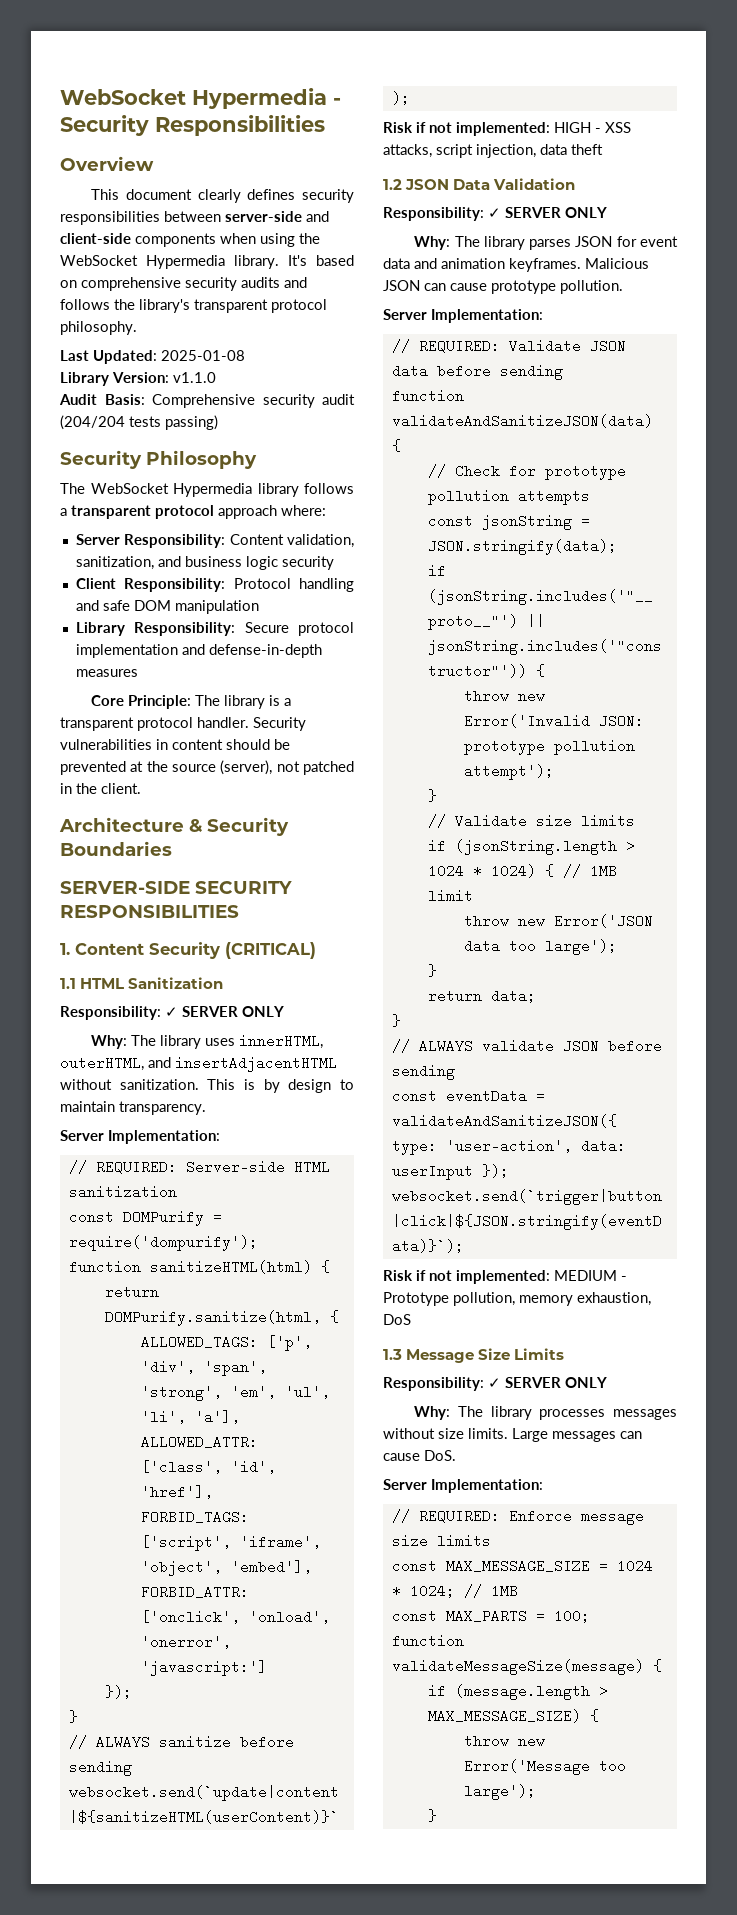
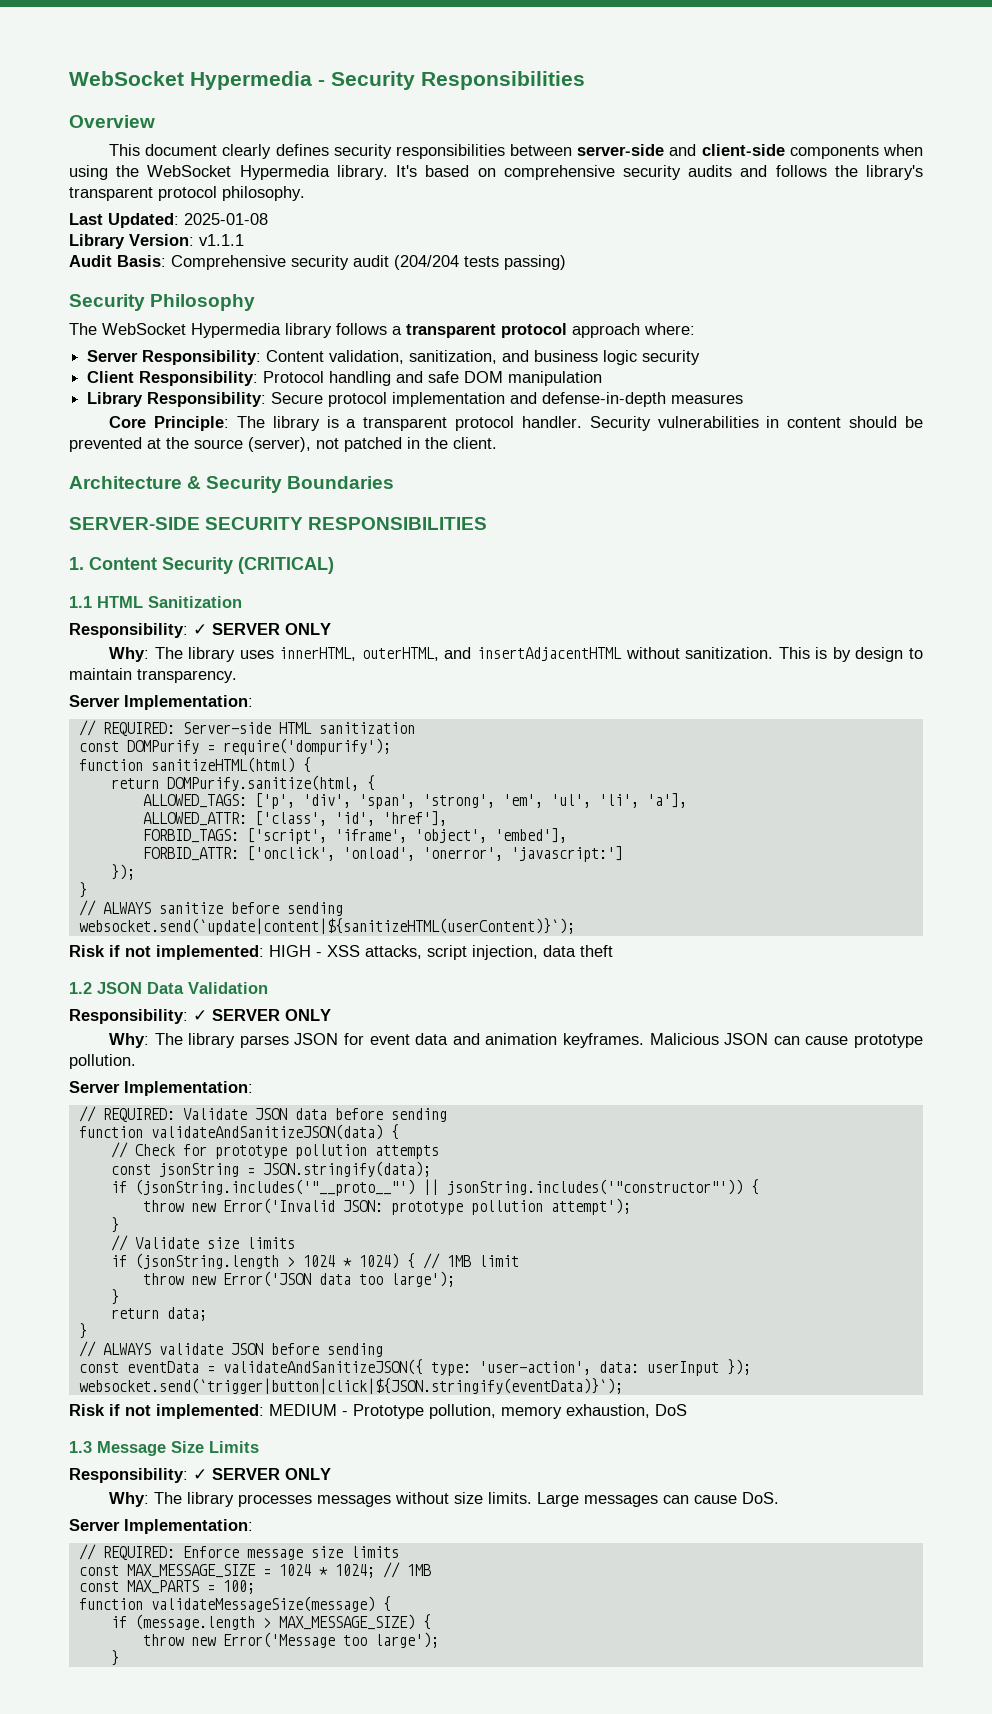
- Library Version: v1.1.0
+ Library Version: v1.1.1

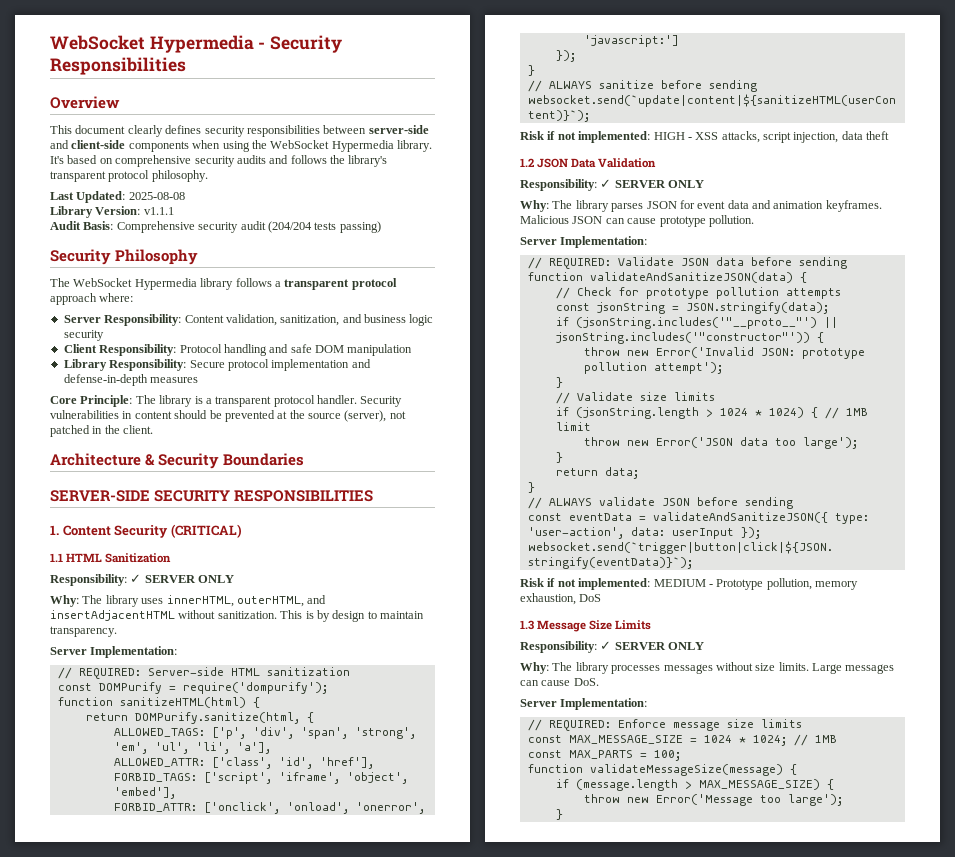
- Last Updated: 2025-01-08
+ Last Updated: 2025-08-08

